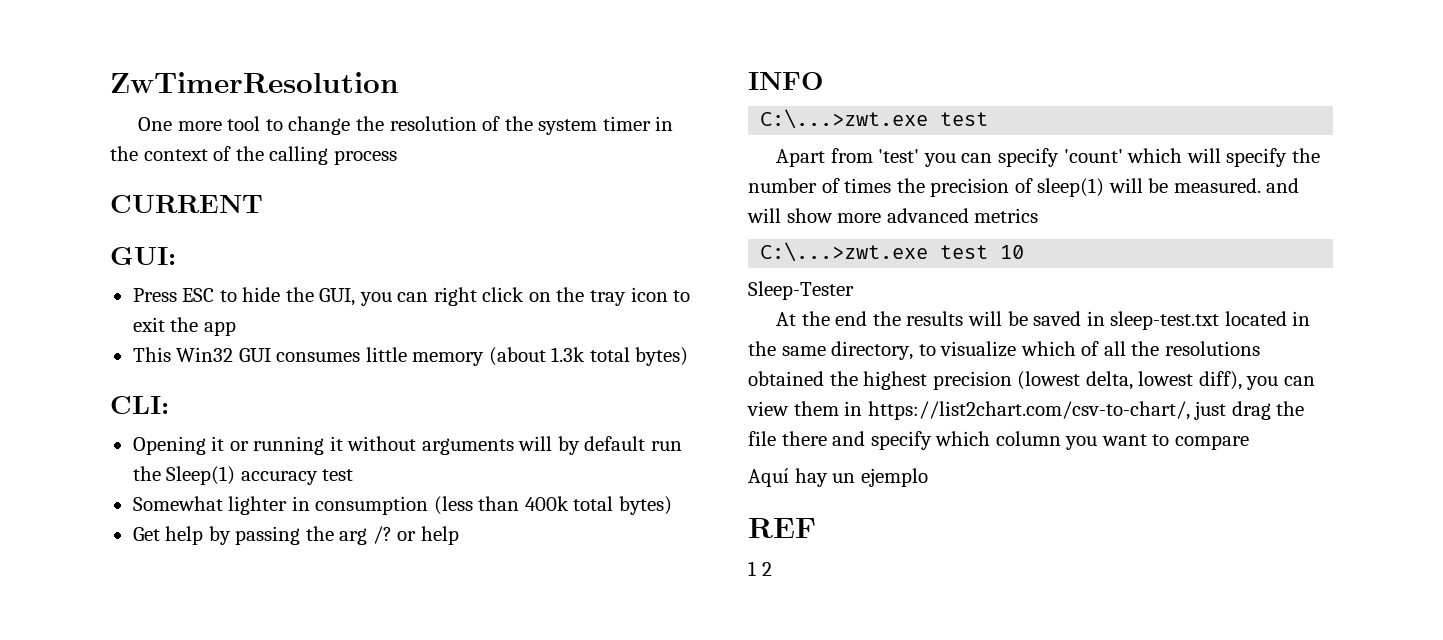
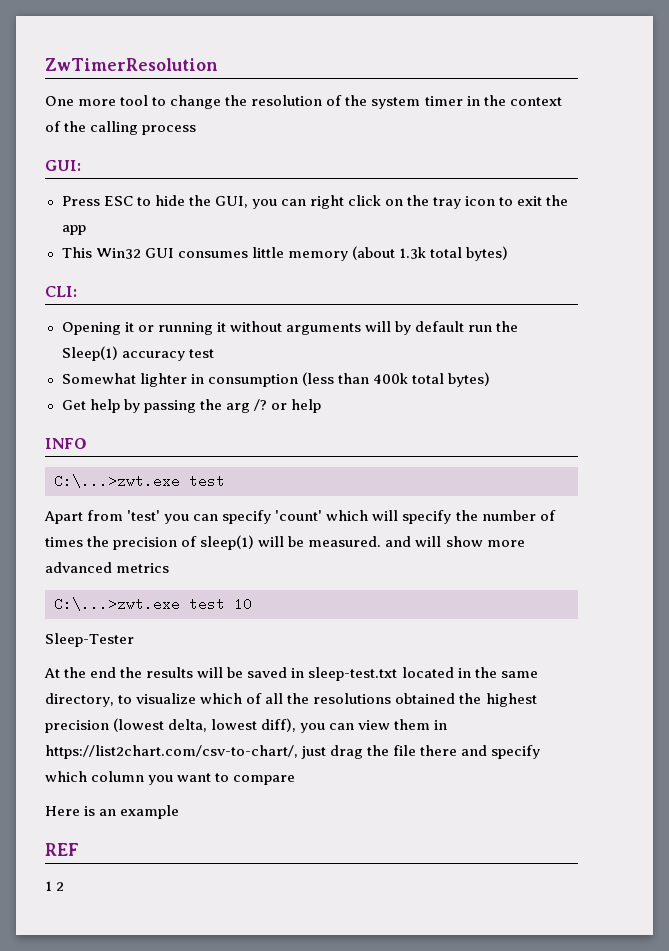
- CURRENT
- Aquí hay un ejemplo
+ Here is an example

